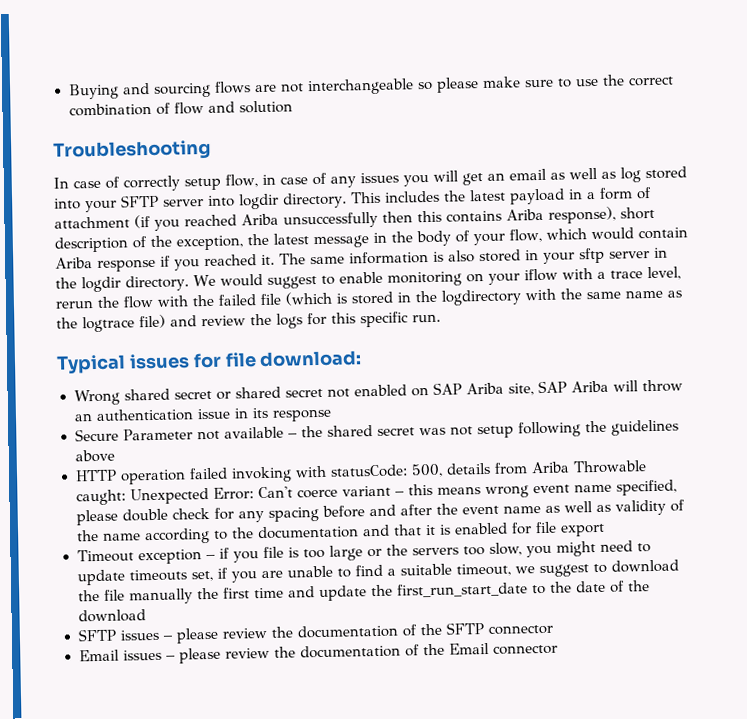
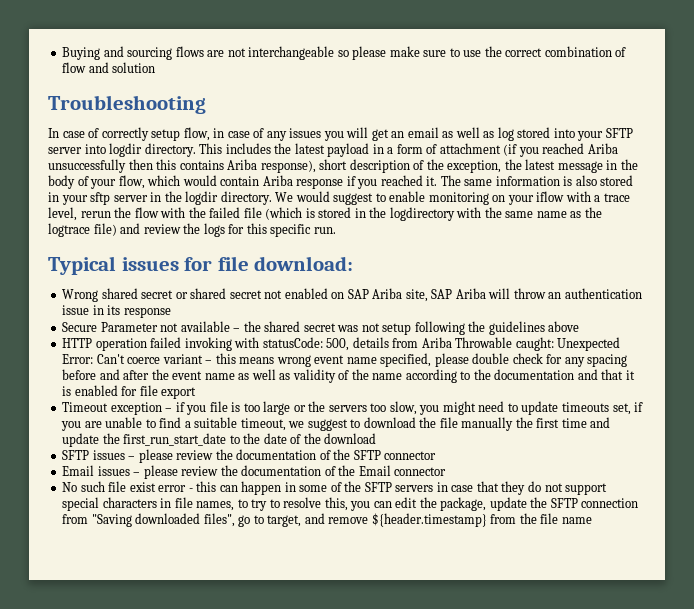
+ No such file exist error - this can happen in some of the SFTP servers in case that they do not support special characters in file names, to try to resolve this, you can edit the package, update the SFTP connection from "Saving downloaded files", go to target, and remove ${header.timestamp} from the file name

